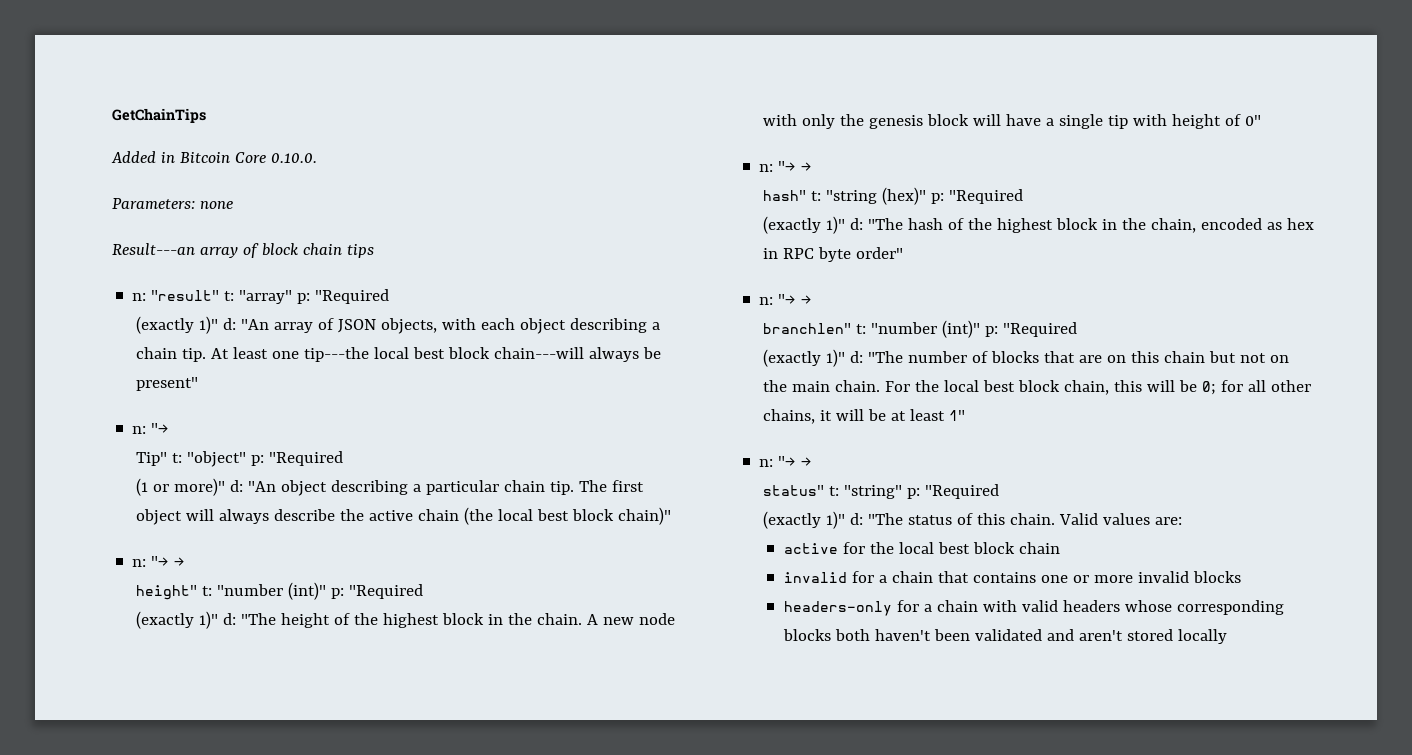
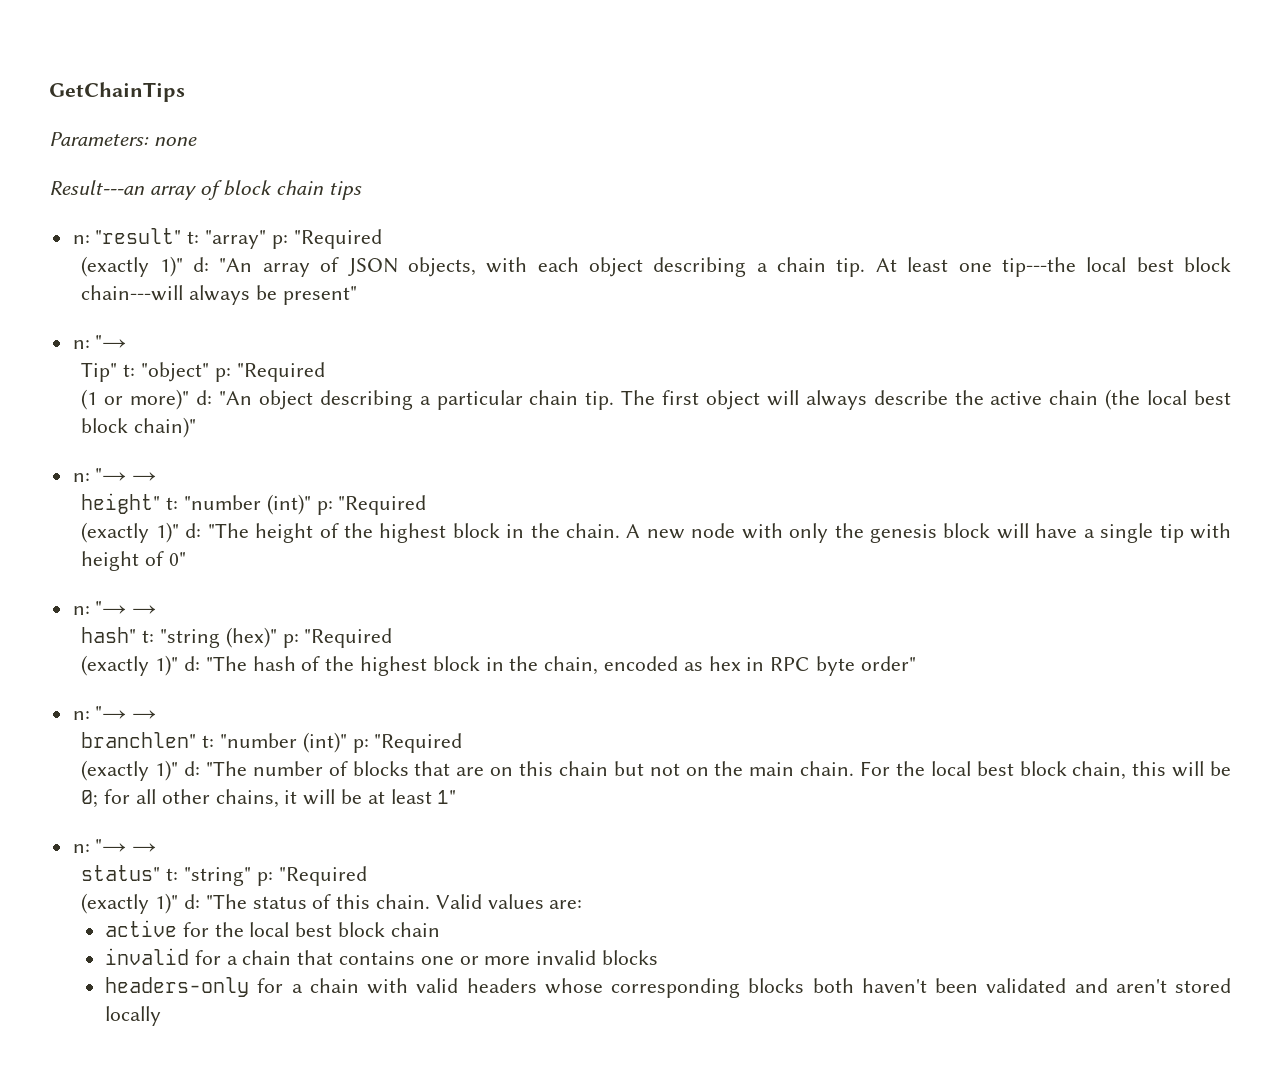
- Added in Bitcoin Core 0.10.0.

